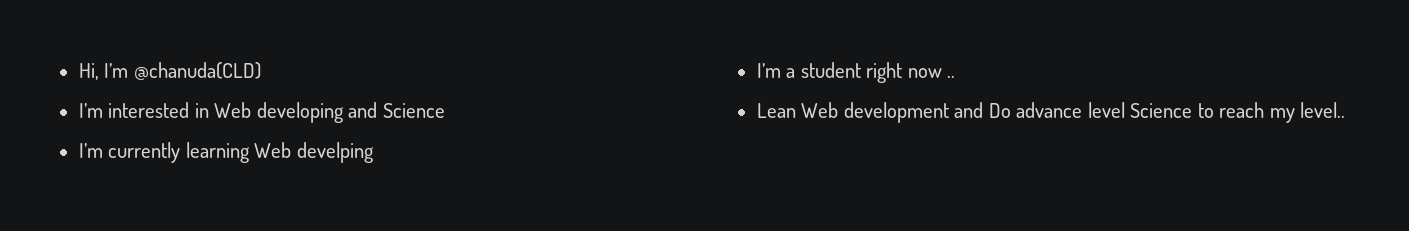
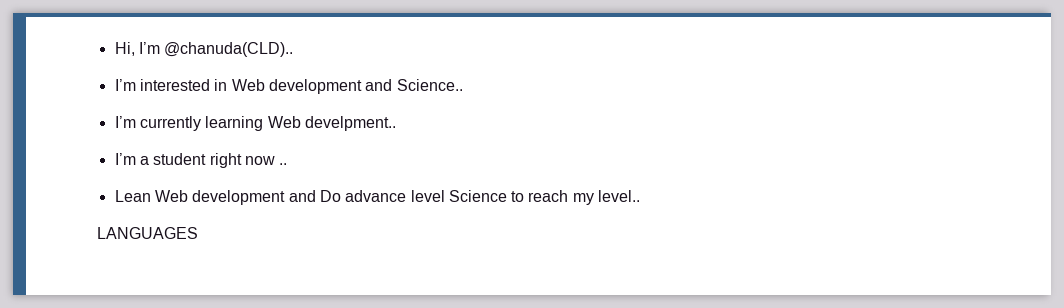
- Hi, I’m @chanuda(CLD)
+ Hi, I’m @chanuda(CLD)..
- I’m interested in Web developing and Science
+ I’m interested in Web development and Science..
- I’m currently learning Web develping
+ I’m currently learning Web develpment..
+ LANGUAGES

